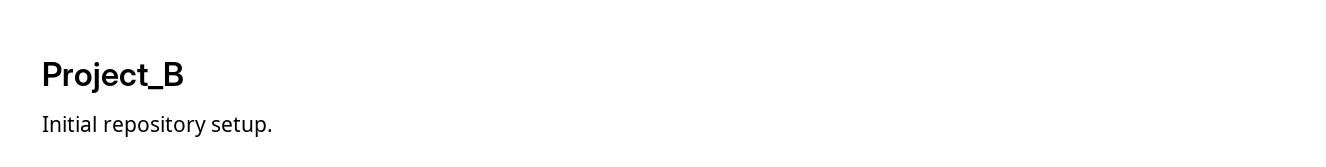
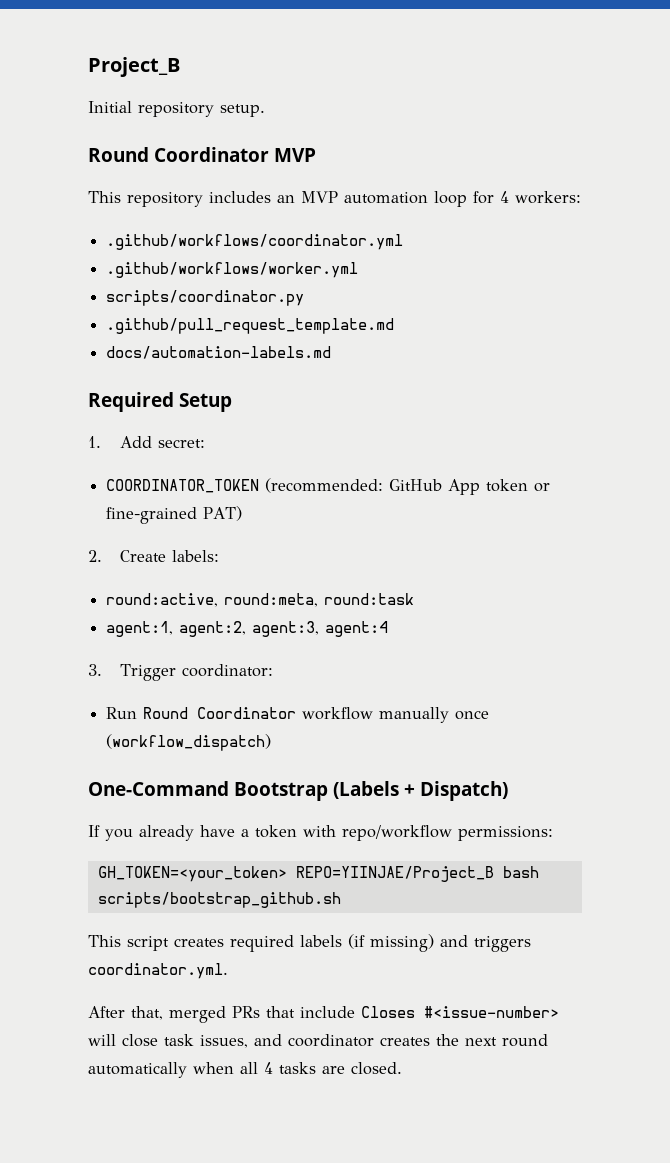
+ Round Coordinator MVP
+ This repository includes an MVP automation loop for 4 workers:
+ .github/workflows/coordinator.yml
+ .github/workflows/worker.yml
+ scripts/coordinator.py
+ .github/pull_request_template.md
+ docs/automation-labels.md
+ Required Setup
+ 1. Add secret:
+ COORDINATOR_TOKEN (recommended: GitHub App token or fine-grained PAT)
+ 2. Create labels:
+ round:active, round:meta, round:task
+ agent:1, agent:2, agent:3, agent:4
+ 3. Trigger coordinator:
+ Run Round Coordinator workflow manually once (workflow_dispatch)
+ One-Command Bootstrap (Labels + Dispatch)
+ If you already have a token with repo/workflow permissions:
+ GH_TOKEN=<your_token> REPO=YIINJAE/Project_B bash scripts/bootstrap_github.sh
+ This script creates required labels (if missing) and triggers coordinator.yml.
+ After that, merged PRs that include Closes #<issue-number> will close task issues, and coordinator creates the next round automatically when all 4 tasks are closed.

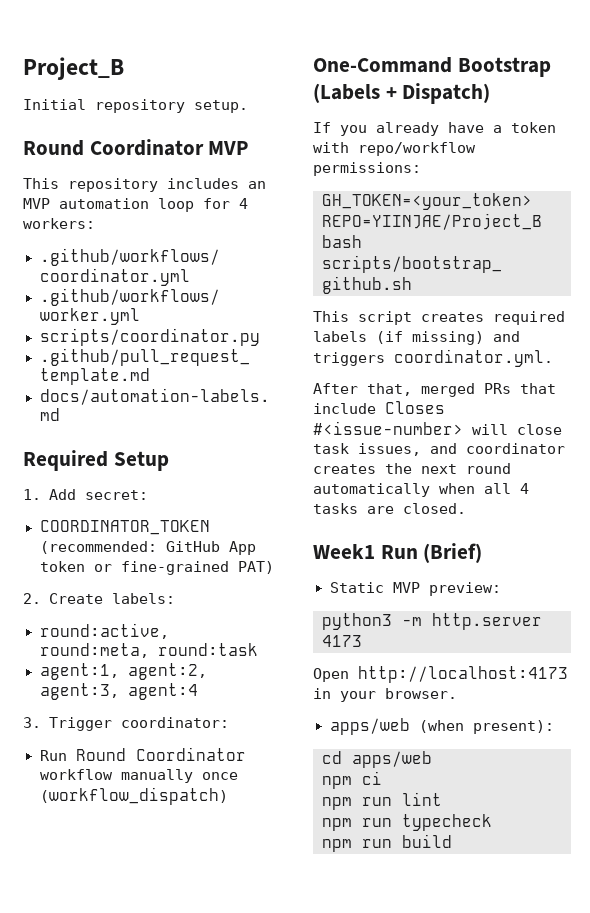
+ Week1 Run (Brief)
+ Static MVP preview:
+ python3 -m http.server 4173
+ Open http://localhost:4173 in your browser.
+ apps/web (when present):
+ cd apps/web
+ npm ci
+ npm run lint
+ npm run typecheck
+ npm run build

